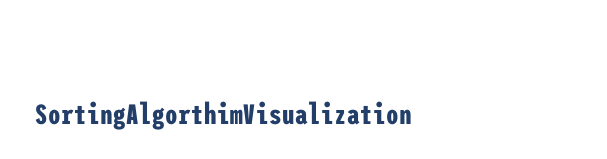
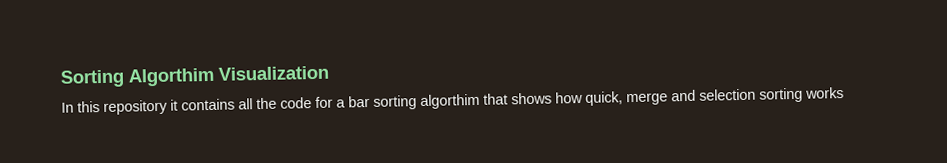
- SortingAlgorthimVisualization
+ Sorting Algorthim Visualization
+ In this repository it contains all the code for a bar sorting algorthim that shows how quick, merge and selection sorting works

